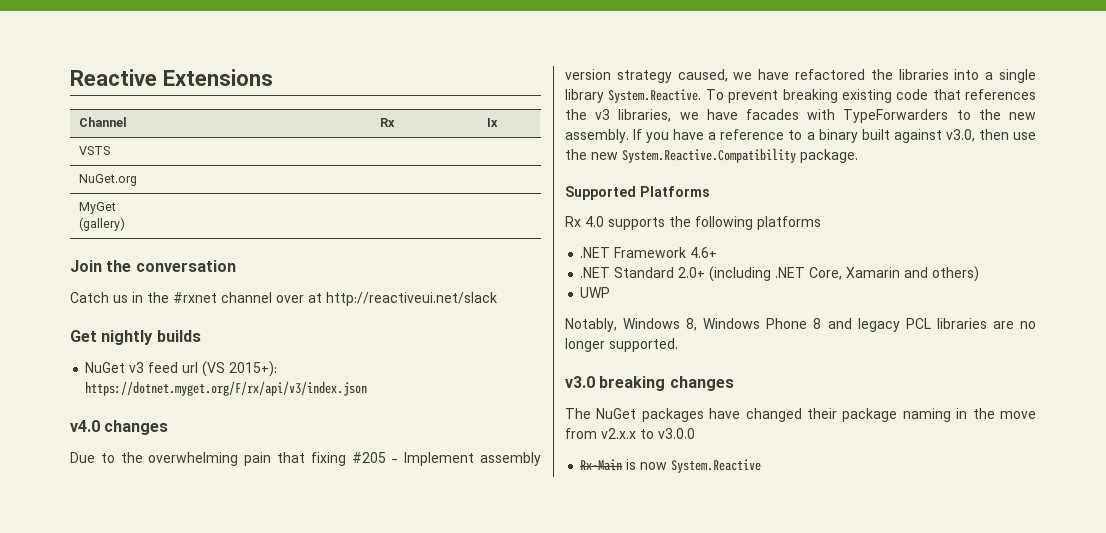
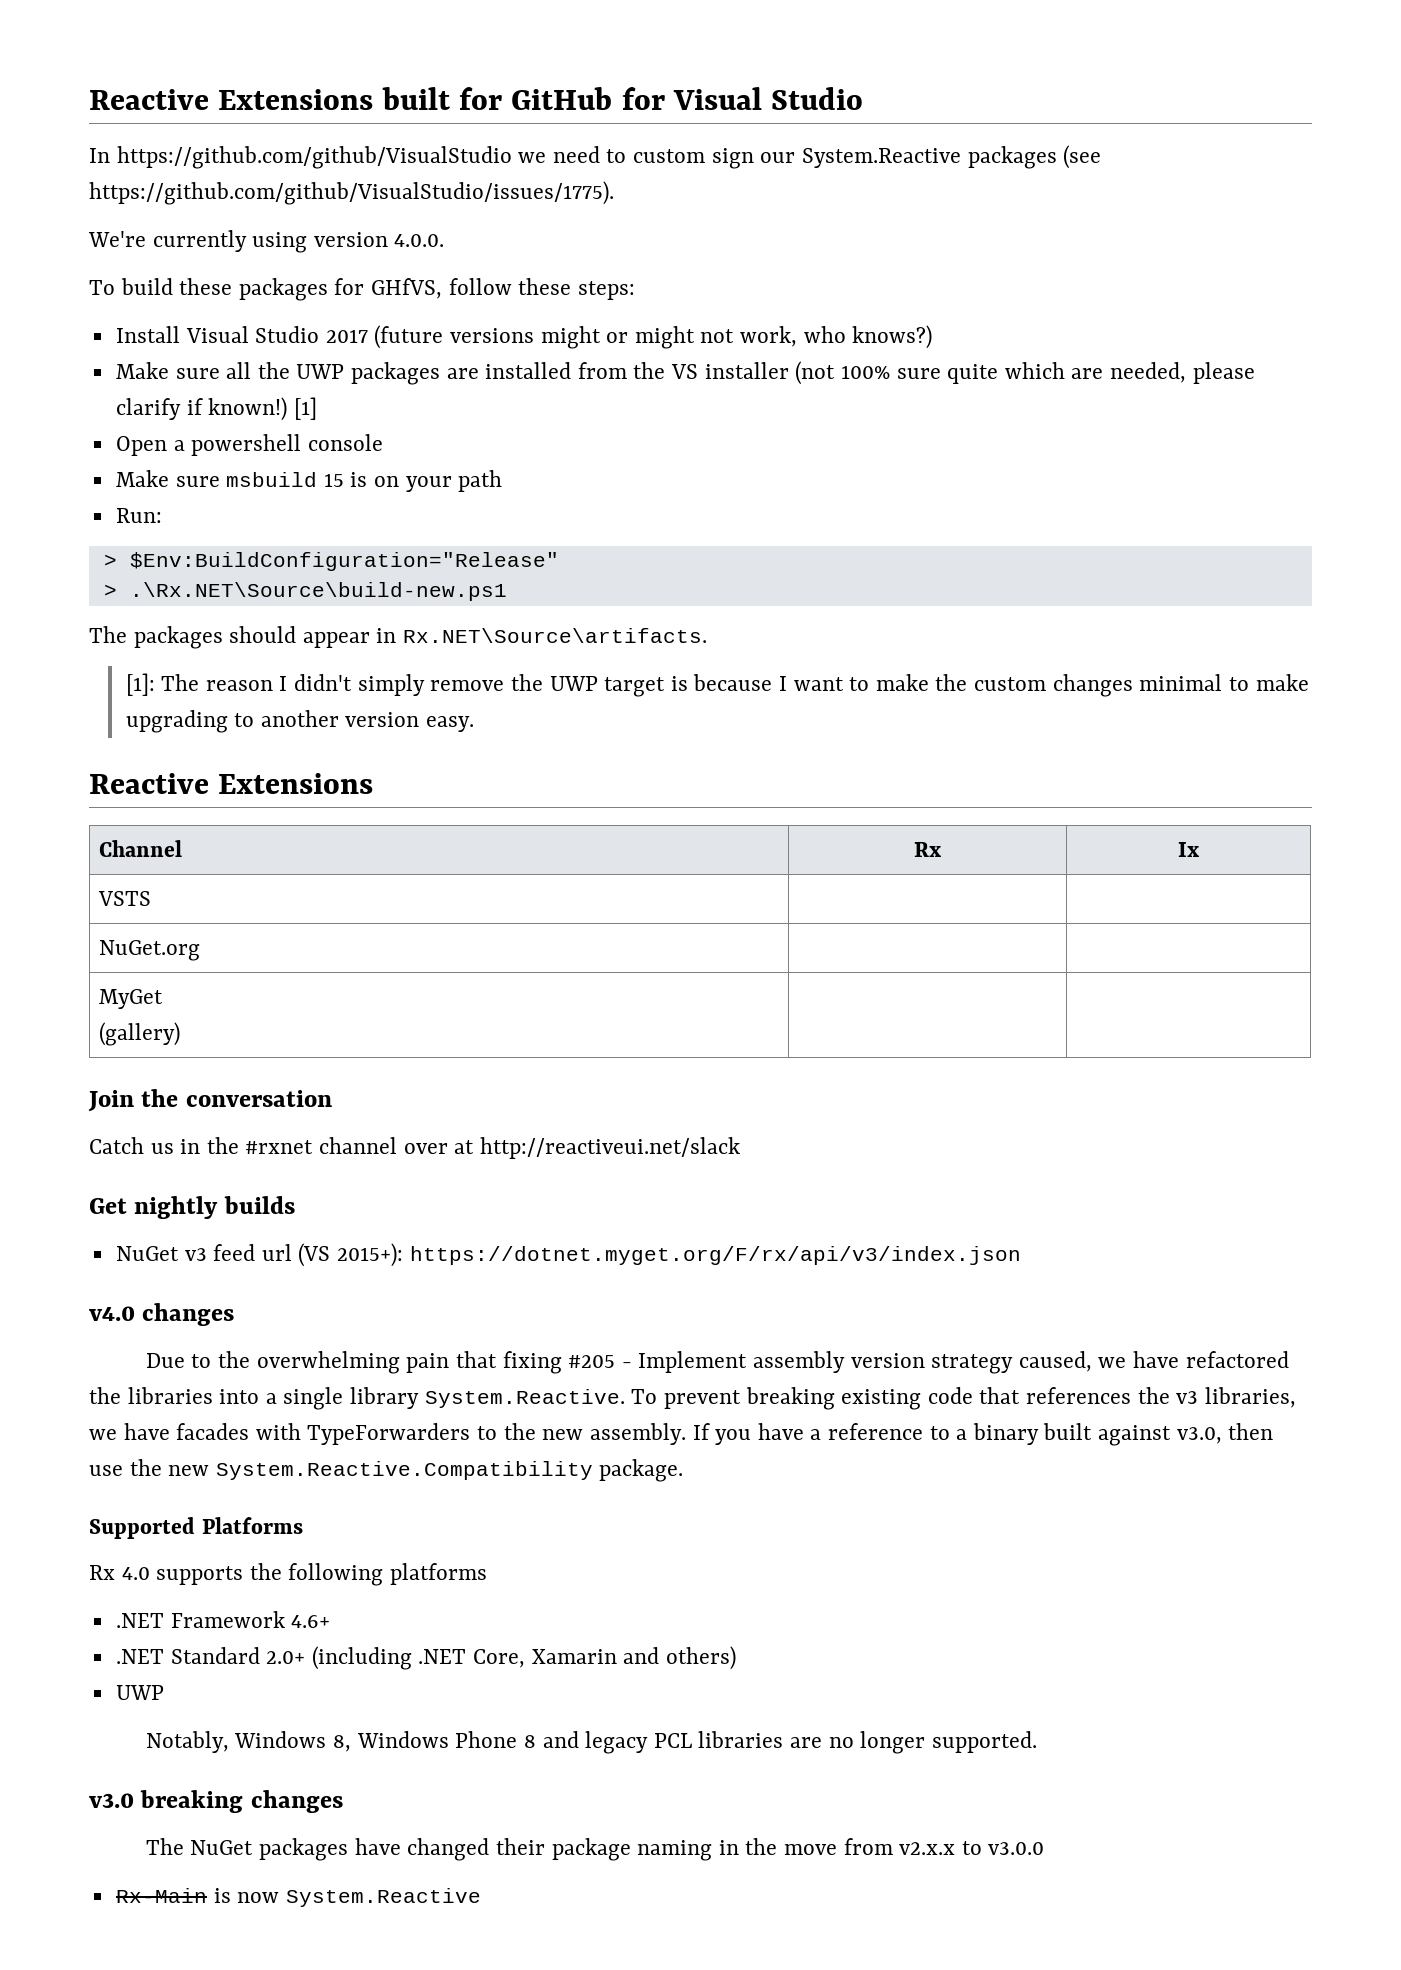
+ Reactive Extensions built for GitHub for Visual Studio
+ In https://github.com/github/VisualStudio we need to custom sign our System.Reactive packages (see https://github.com/github/VisualStudio/issues/1775).
+ We're currently using version 4.0.0.
+ To build these packages for GHfVS, follow these steps:
+ Install Visual Studio 2017 (future versions might or might not work, who knows?)
+ Make sure all the UWP packages are installed from the VS installer (not 100% sure quite which are needed, please clarify if known!) [1]
+ Open a powershell console
+ Make sure msbuild 15 is on your path
+ Run:
+ > $Env:BuildConfiguration="Release"
+ > .\Rx.NET\Source\build-new.ps1
+ The packages should appear in Rx.NET\Source\artifacts.
+ [1]: The reason I didn't simply remove the UWP target is because I want to make the custom changes minimal to make upgrading to another version easy.

